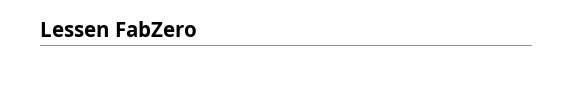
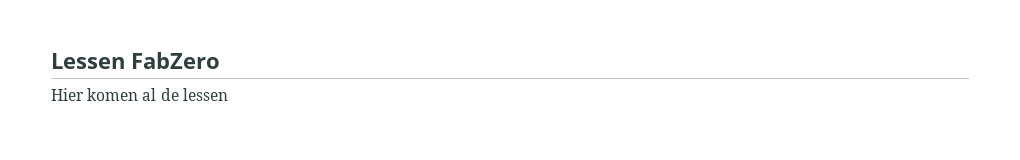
+ Hier komen al de lessen

